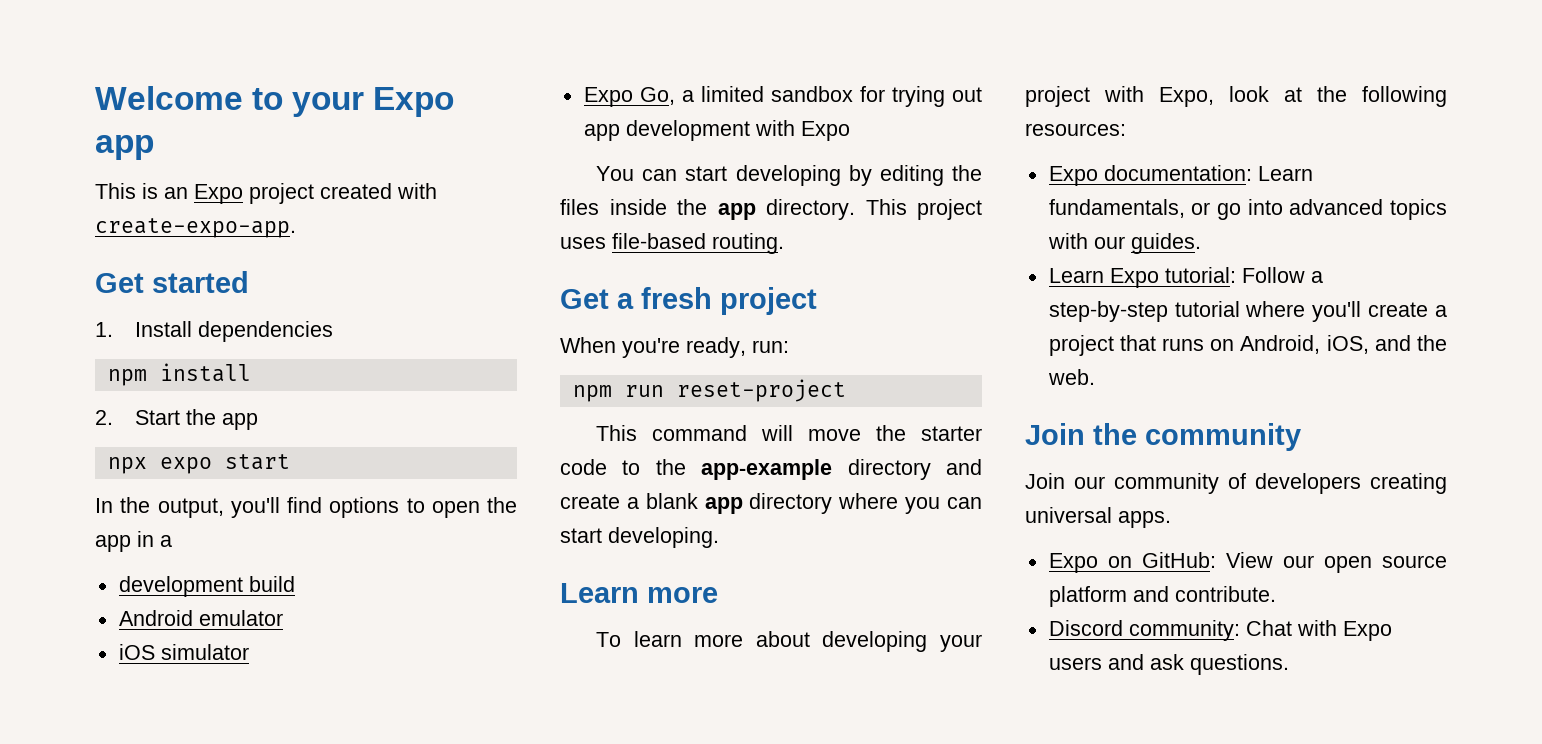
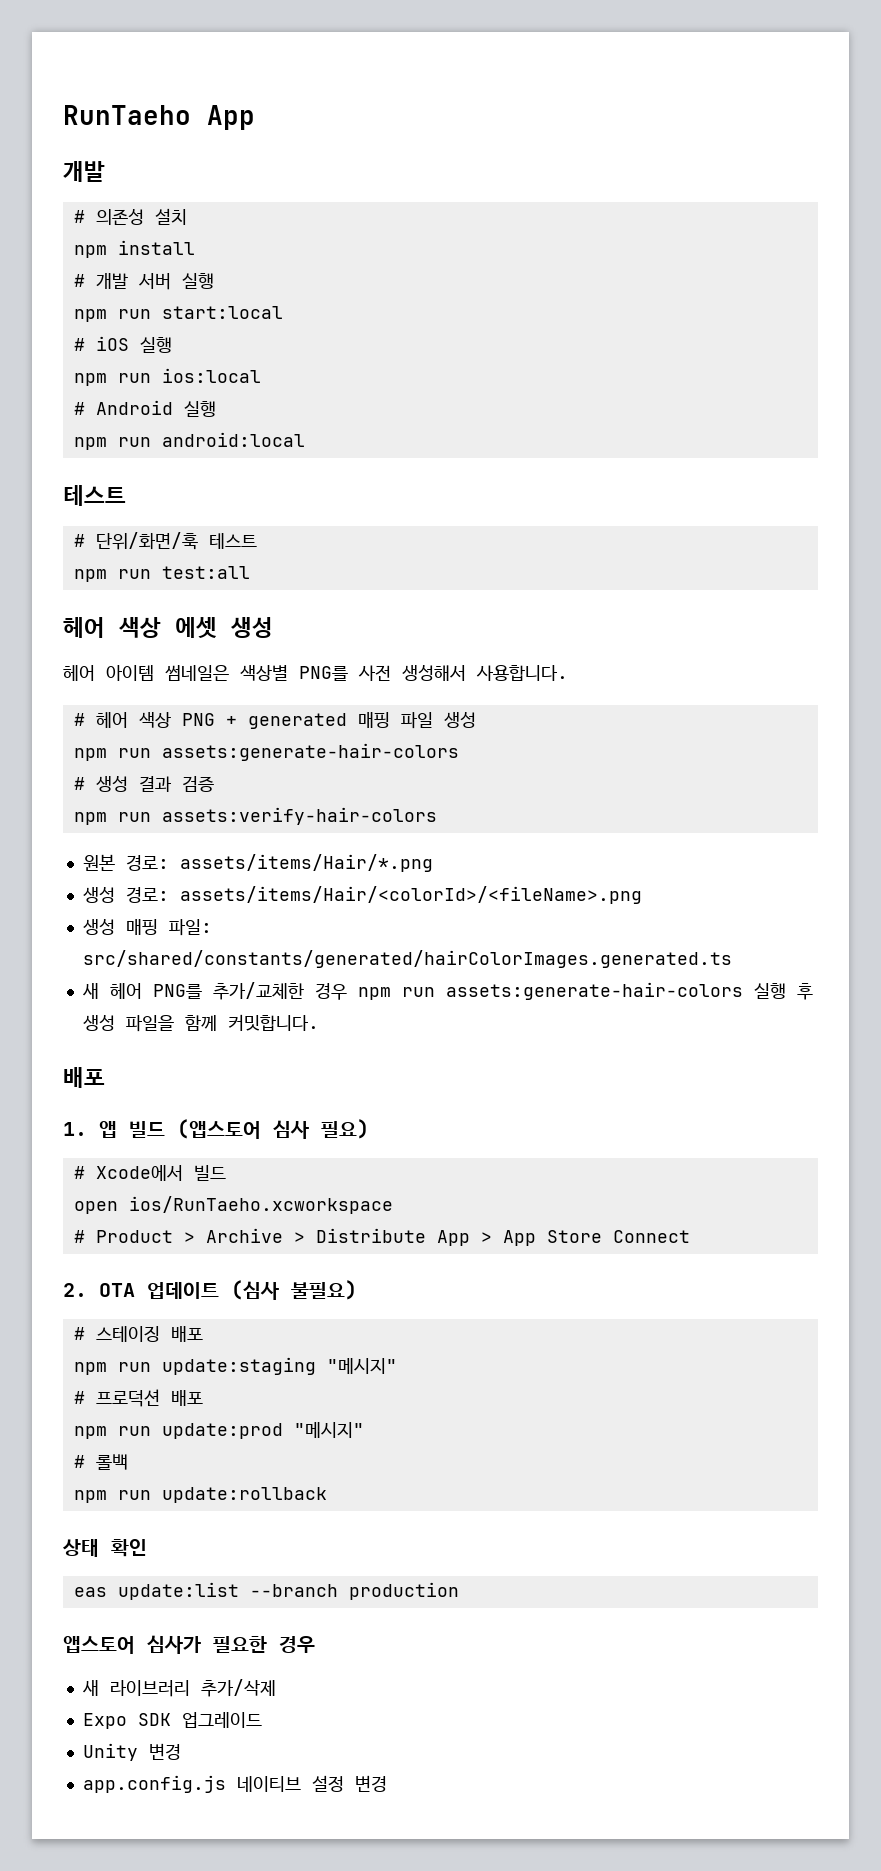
- Welcome to your Expo app
- This is an Expo project created with create-expo-app.
- Get started
- 1. Install dependencies
+ RunTaeho App
+ 개발
+ # 의존성 설치
  npm install
- 2. Start the app
- npx expo start
- In the output, you'll find options to open the app in a
- development build
- Android emulator
- iOS simulator
- Expo Go, a limited sandbox for trying out app development with Expo
- You can start developing by editing the files inside the app directory. This project uses file-based routing.
- Get a fresh project
- When you're ready, run:
- npm run reset-project
- This command will move the starter code to the app-example directory and create a blank app directory where you can start developing.
- Learn more
- To learn more about developing your project with Expo, look at the following resources:
- Expo documentation: Learn fundamentals, or go into advanced topics with our guides.
- Learn Expo tutorial: Follow a step-by-step tutorial where you'll create a project that runs on Android, iOS, and the web.
- Join the community
- Join our community of developers creating universal apps.
- Expo on GitHub: View our open source platform and contribute.
- Discord community: Chat with Expo users and ask questions.
+ # 개발 서버 실행
+ npm run start:local
+ # iOS 실행
+ npm run ios:local
+ # Android 실행
+ npm run android:local
+ 테스트
+ # 단위/화면/훅 테스트
+ npm run test:all
+ 헤어 색상 에셋 생성
+ 헤어 아이템 썸네일은 색상별 PNG를 사전 생성해서 사용합니다.
+ # 헤어 색상 PNG + generated 매핑 파일 생성
+ npm run assets:generate-hair-colors
+ # 생성 결과 검증
+ npm run assets:verify-hair-colors
+ 원본 경로: assets/items/Hair/*.png
+ 생성 경로: assets/items/Hair/<colorId>/<fileName>.png
+ 생성 매핑 파일: src/shared/constants/generated/hairColorImages.generated.ts
+ 새 헤어 PNG를 추가/교체한 경우 npm run assets:generate-hair-colors 실행 후 생성 파일을 함께 커밋합니다.
+ 배포
+ 1. 앱 빌드 (앱스토어 심사 필요)
+ # Xcode에서 빌드
+ open ios/RunTaeho.xcworkspace
+ # Product > Archive > Distribute App > App Store Connect
+ 2. OTA 업데이트 (심사 불필요)
+ # 스테이징 배포
+ npm run update:staging "메시지"
+ # 프로덕션 배포
+ npm run update:prod "메시지"
+ # 롤백
+ npm run update:rollback
+ 상태 확인
+ eas update:list --branch production
+ 앱스토어 심사가 필요한 경우
+ 새 라이브러리 추가/삭제
+ Expo SDK 업그레이드
+ Unity 변경
+ app.config.js 네이티브 설정 변경

